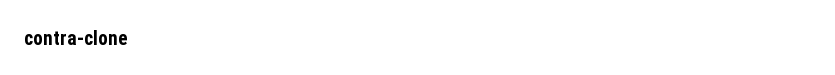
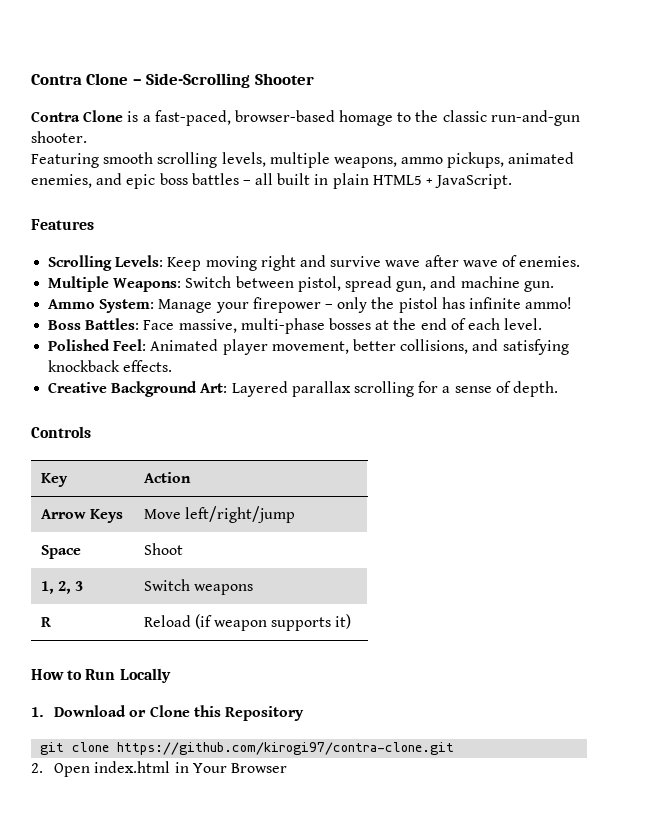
- contra-clone
+ Contra Clone – Side-Scrolling Shooter
+ Contra Clone is a fast-paced, browser-based homage to the classic run-and-gun shooter.
+ Featuring smooth scrolling levels, multiple weapons, ammo pickups, animated enemies, and epic boss battles – all built in plain HTML5 + JavaScript.
+ Features
+ Scrolling Levels: Keep moving right and survive wave after wave of enemies.
+ Multiple Weapons: Switch between pistol, spread gun, and machine gun.
+ Ammo System: Manage your firepower – only the pistol has infinite ammo!
+ Boss Battles: Face massive, multi-phase bosses at the end of each level.
+ Polished Feel: Animated player movement, better collisions, and satisfying knockback effects.
+ Creative Background Art: Layered parallax scrolling for a sense of depth.
+ Controls
+ Key | Action
+ Arrow Keys | Move left/right/jump
+ Space | Shoot
+ 1, 2, 3 | Switch weapons
+ R | Reload (if weapon supports it)
+ How to Run Locally
+ 1. Download or Clone this Repository
+ git clone https://github.com/kirogi97/contra-clone.git
+ 2. Open index.html in Your Browser

